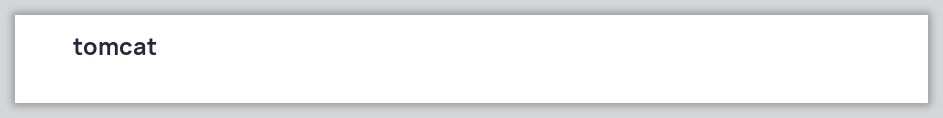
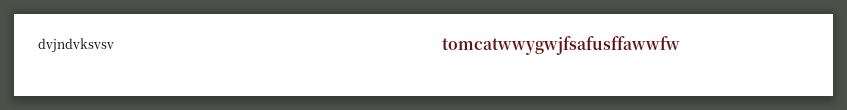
- tomcat
+ dvjndvksvsv
+ tomcatwwygwjfsafusffawwfw

